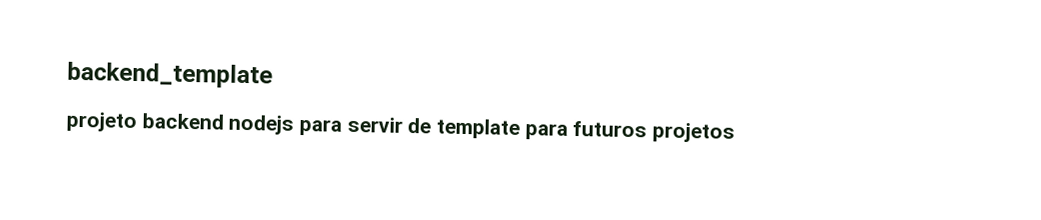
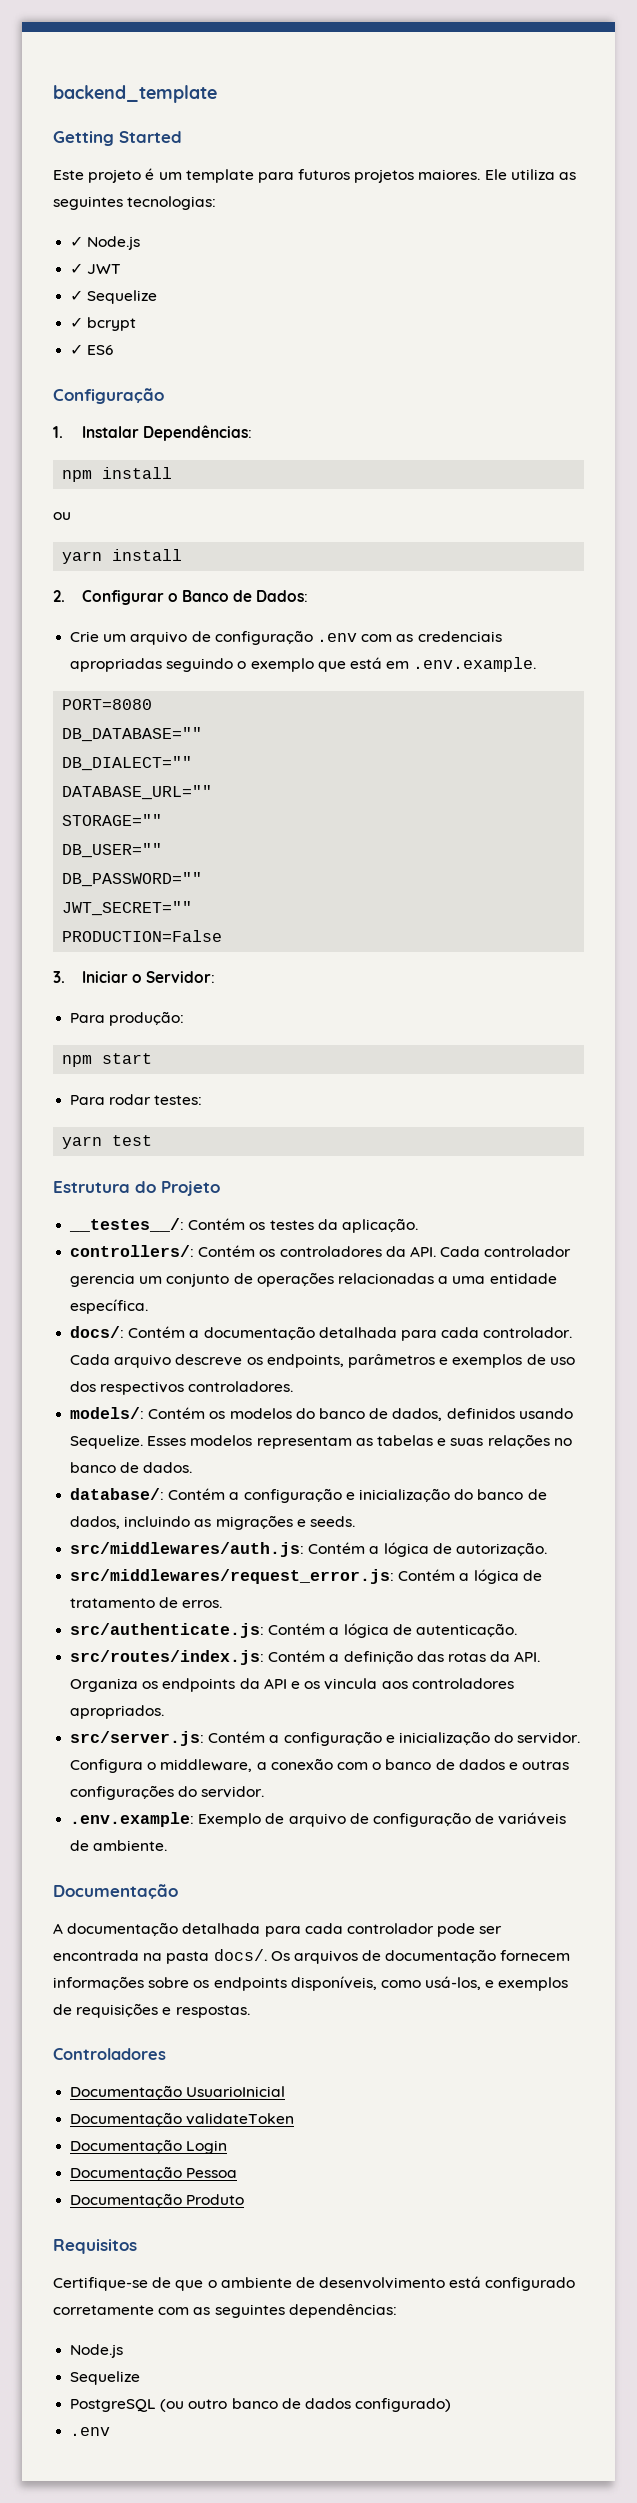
- projeto backend nodejs para servir de template para futuros projetos
+ Getting Started
+ Este projeto é um template para futuros projetos maiores. Ele utiliza as seguintes tecnologias:
+ ✓ Node.js
+ ✓ JWT
+ ✓ Sequelize
+ ✓ bcrypt
+ ✓ ES6
+ Configuração
+ 1. Instalar Dependências:
+ npm install
+ ou
+ yarn install
+ 2. Configurar o Banco de Dados:
+ Crie um arquivo de configuração .env com as credenciais apropriadas seguindo o exemplo que está em .env.example.
+ PORT=8080
+ DB_DATABASE=""
+ DB_DIALECT=""
+ DATABASE_URL=""
+ STORAGE=""
+ DB_USER=""
+ DB_PASSWORD=""
+ JWT_SECRET=""
+ PRODUCTION=False
+ 3. Iniciar o Servidor:
+ Para produção:
+ npm start
+ Para rodar testes:
+ yarn test
+ Estrutura do Projeto
+ __testes__/: Contém os testes da aplicação.
+ controllers/: Contém os controladores da API. Cada controlador gerencia um conjunto de operações relacionadas a uma entidade específica.
+ docs/: Contém a documentação detalhada para cada controlador. Cada arquivo descreve os endpoints, parâmetros e exemplos de uso dos respectivos controladores.
+ models/: Contém os modelos do banco de dados, definidos usando Sequelize. Esses modelos representam as tabelas e suas relações no banco de dados.
+ database/: Contém a configuração e inicialização do banco de dados, incluindo as migrações e seeds.
+ src/middlewares/auth.js: Contém a lógica de autorização.
+ src/middlewares/request_error.js: Contém a lógica de tratamento de erros.
+ src/authenticate.js: Contém a lógica de autenticação.
+ src/routes/index.js: Contém a definição das rotas da API. Organiza os endpoints da API e os vincula aos controladores apropriados.
+ src/server.js: Contém a configuração e inicialização do servidor. Configura o middleware, a conexão com o banco de dados e outras configurações do servidor.
+ .env.example: Exemplo de arquivo de configuração de variáveis de ambiente.
+ Documentação
+ A documentação detalhada para cada controlador pode ser encontrada na pasta docs/. Os arquivos de documentação fornecem informações sobre os endpoints disponíveis, como usá-los, e exemplos de requisições e respostas.
+ Controladores
+ Documentação UsuarioInicial
+ Documentação validateToken
+ Documentação Login
+ Documentação Pessoa
+ Documentação Produto
+ Requisitos
+ Certifique-se de que o ambiente de desenvolvimento está configurado corretamente com as seguintes dependências:
+ Node.js
+ Sequelize
+ PostgreSQL (ou outro banco de dados configurado)
+ .env

